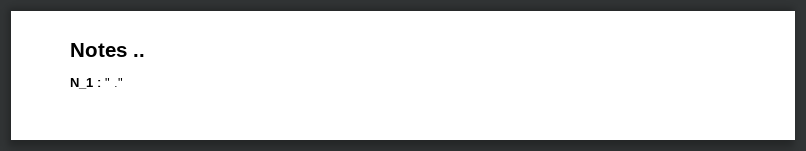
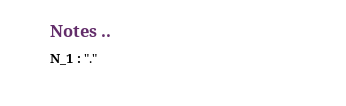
- N_1 : " ."
+ N_1 : "."

